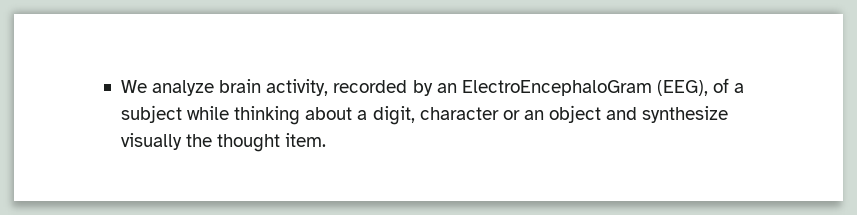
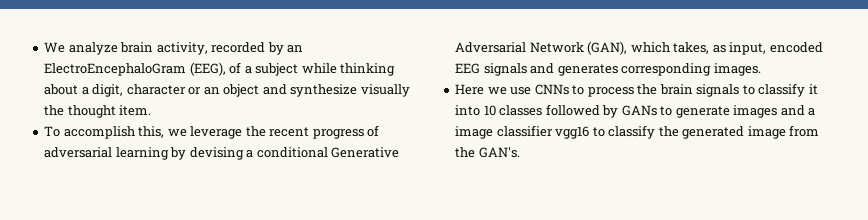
+ To accomplish this, we leverage the recent progress of adversarial learning by devising a conditional Generative Adversarial Network (GAN), which takes, as input, encoded EEG signals and generates corresponding images.
+ Here we use CNNs to process the brain signals to classify it into 10 classes followed by GANs to generate images and a image classifier vgg16 to classify the generated image from the GAN's.

